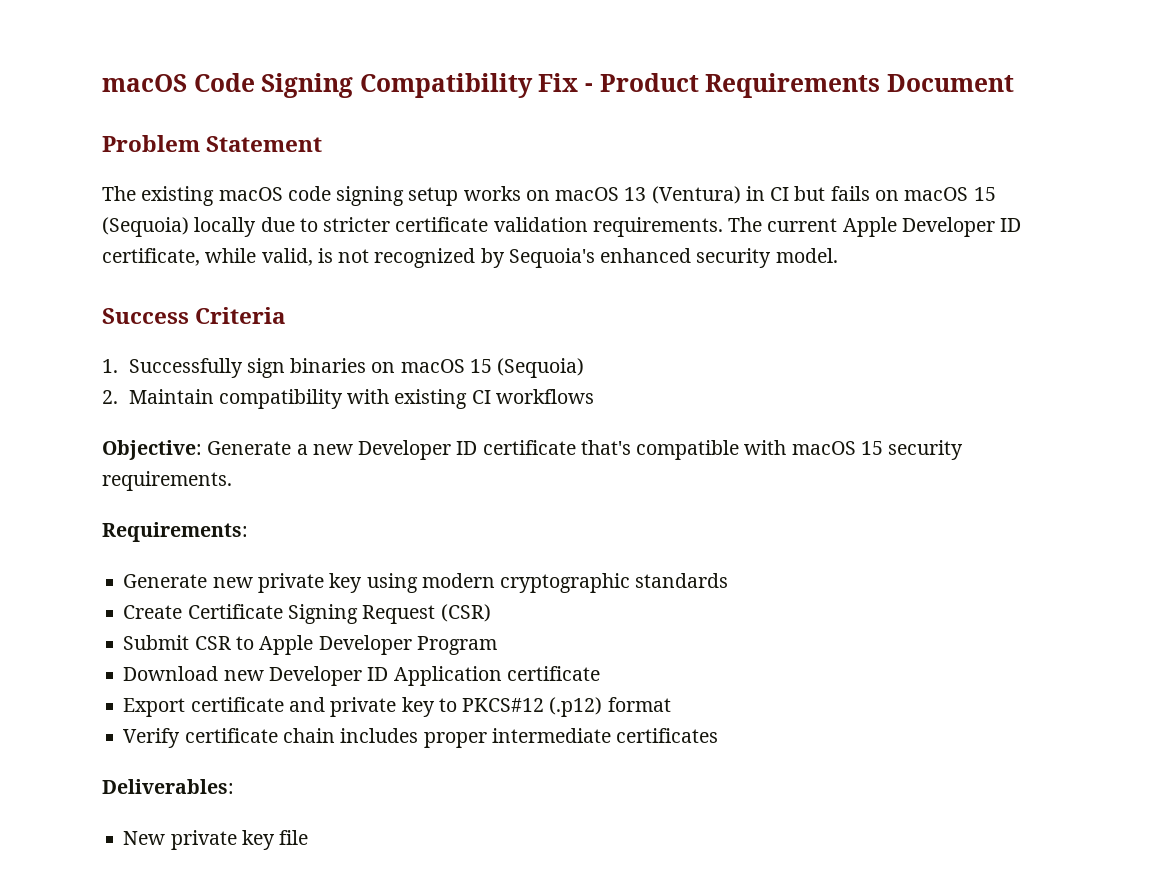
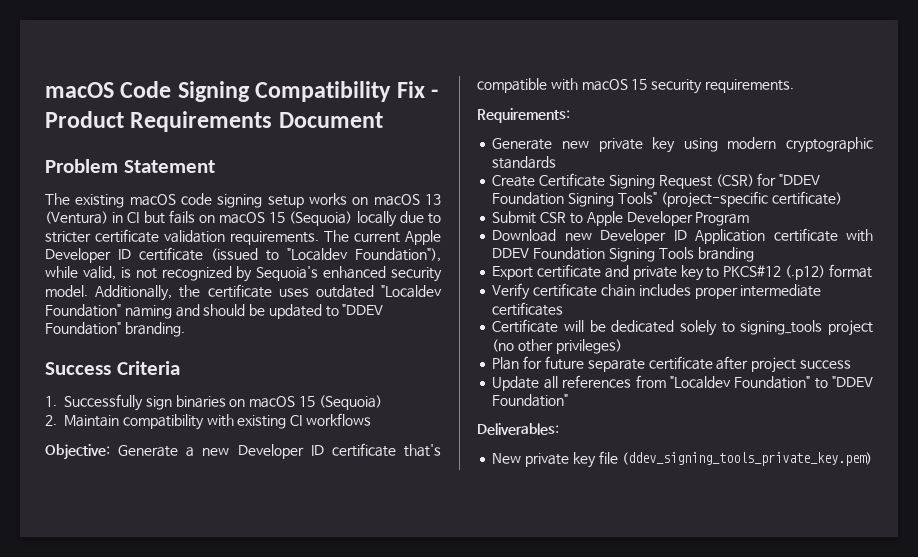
- The current Apple Developer ID certificate, while valid, is not recognized by Sequoia's enhanced security model.
+ The current Apple Developer ID certificate (issued to "Localdev Foundation"), while valid, is not recognized by Sequoia's enhanced security model. Additionally, the certificate uses outdated "Localdev Foundation" naming and should be updated to "DDEV Foundation" branding.
- Create Certificate Signing Request (CSR)
+ Create Certificate Signing Request (CSR) for "DDEV Foundation Signing Tools" (project-specific certificate)
- Download new Developer ID Application certificate
+ Download new Developer ID Application certificate with DDEV Foundation Signing Tools branding
+ Certificate will be dedicated solely to signing_tools project (no other privileges)
+ Plan for future separate certificate after project success
+ Update all references from "Localdev Foundation" to "DDEV Foundation"
- New private key file
+ New private key file (ddev_signing_tools_private_key.pem)

